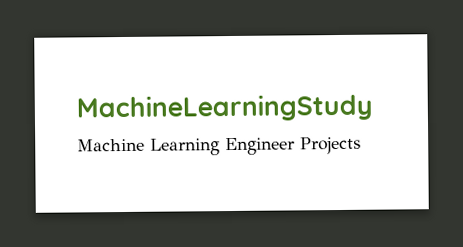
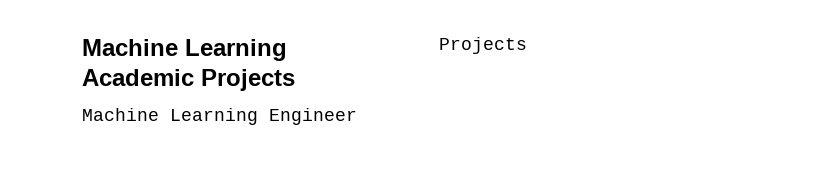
- MachineLearningStudy
+ Machine Learning Academic Projects

